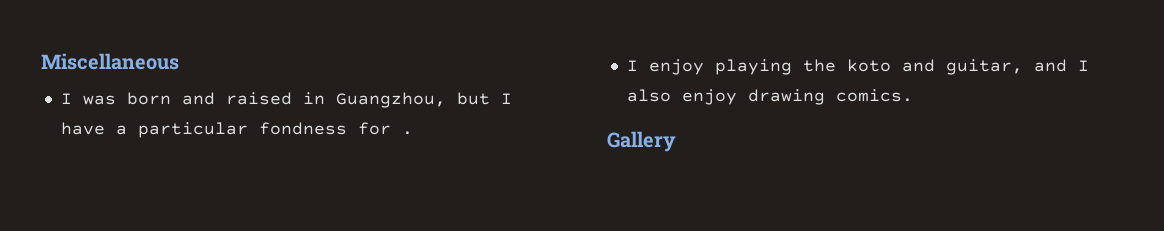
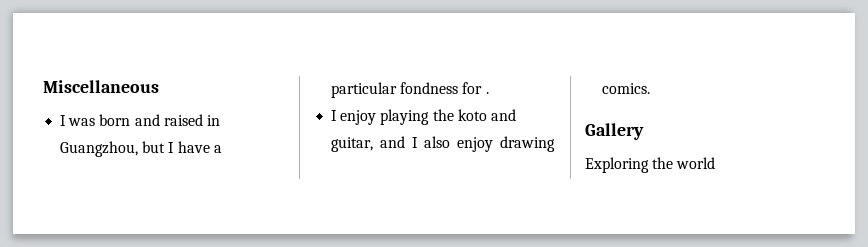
+ Exploring the world

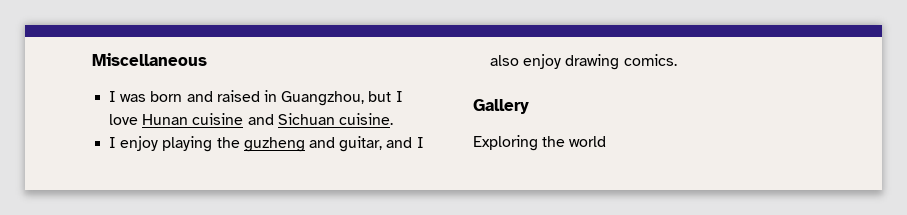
- I was born and raised in Guangzhou, but I have a particular fondness for .
+ I was born and raised in Guangzhou, but I love Hunan cuisine and Sichuan cuisine.
- I enjoy playing the koto and guitar, and I also enjoy drawing comics.
+ I enjoy playing the guzheng and guitar, and I also enjoy drawing comics.

